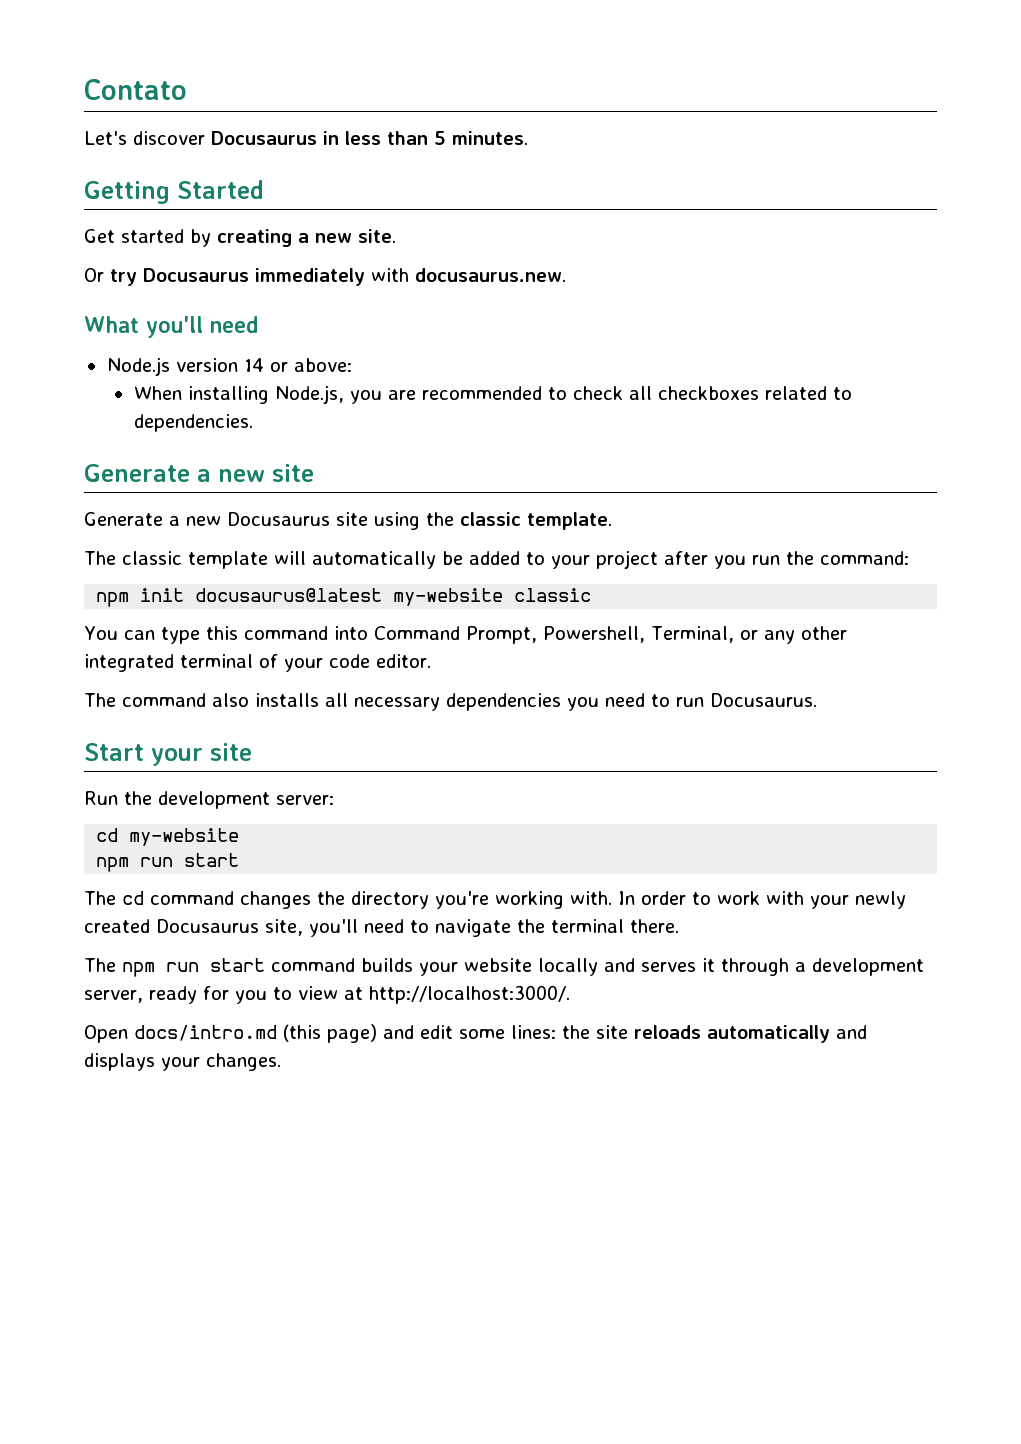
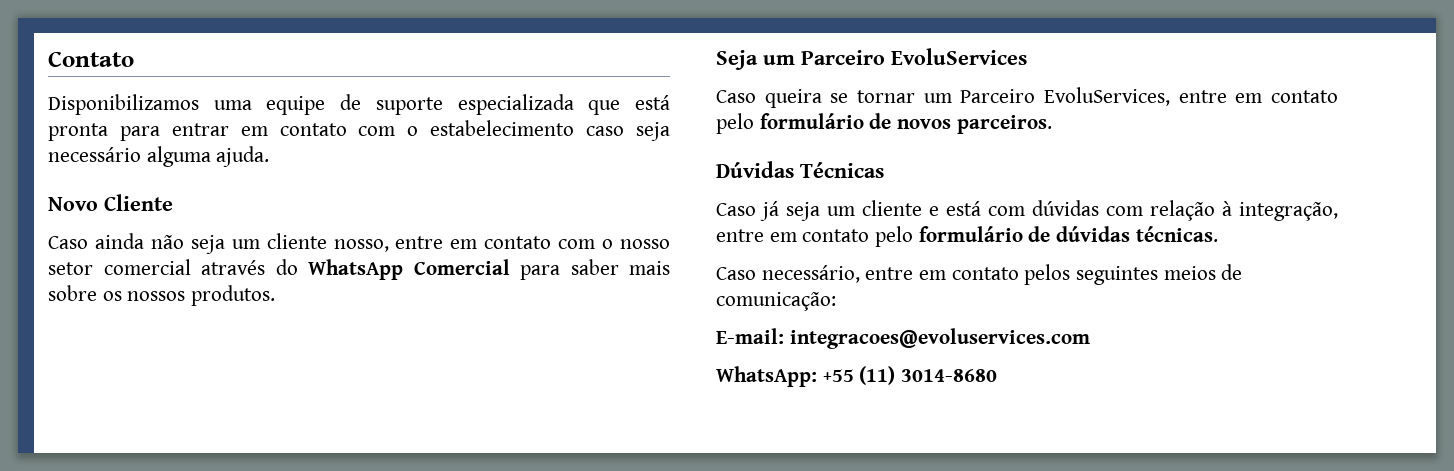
- Let's discover Docusaurus in less than 5 minutes.
- Getting Started
- Get started by creating a new site.
- Or try Docusaurus immediately with docusaurus.new.
- What you'll need
- Node.js version 14 or above:
- When installing Node.js, you are recommended to check all checkboxes related to dependencies.
- Generate a new site
- Generate a new Docusaurus site using the classic template.
- The classic template will automatically be added to your project after you run the command:
- npm init docusaurus@latest my-website classic
- You can type this command into Command Prompt, Powershell, Terminal, or any other integrated terminal of your code editor.
- The command also installs all necessary dependencies you need to run Docusaurus.
- Start your site
- Run the development server:
- cd my-website
- npm run start
- The cd command changes the directory you're working with. In order to work with your newly created Docusaurus site, you'll need to navigate the terminal there.
- The npm run start command builds your website locally and serves it through a development server, ready for you to view at http://localhost:3000/.
- Open docs/intro.md (this page) and edit some lines: the site reloads automatically and displays your changes.
+ Disponibilizamos uma equipe de suporte especializada que está pronta para entrar em contato com o estabelecimento caso seja necessário alguma ajuda.
+ Novo Cliente
+ Caso ainda não seja um cliente nosso, entre em contato com o nosso setor comercial através do WhatsApp Comercial para saber mais sobre os nossos produtos.
+ Seja um Parceiro EvoluServices
+ Caso queira se tornar um Parceiro EvoluServices, entre em contato pelo formulário de novos parceiros.
+ Dúvidas Técnicas
+ Caso já seja um cliente e está com dúvidas com relação à integração, entre em contato pelo formulário de dúvidas técnicas.
+ Caso necessário, entre em contato pelos seguintes meios de comunicação:
+ E-mail: integracoes@evoluservices.com
+ WhatsApp: +55 (11) 3014-8680

